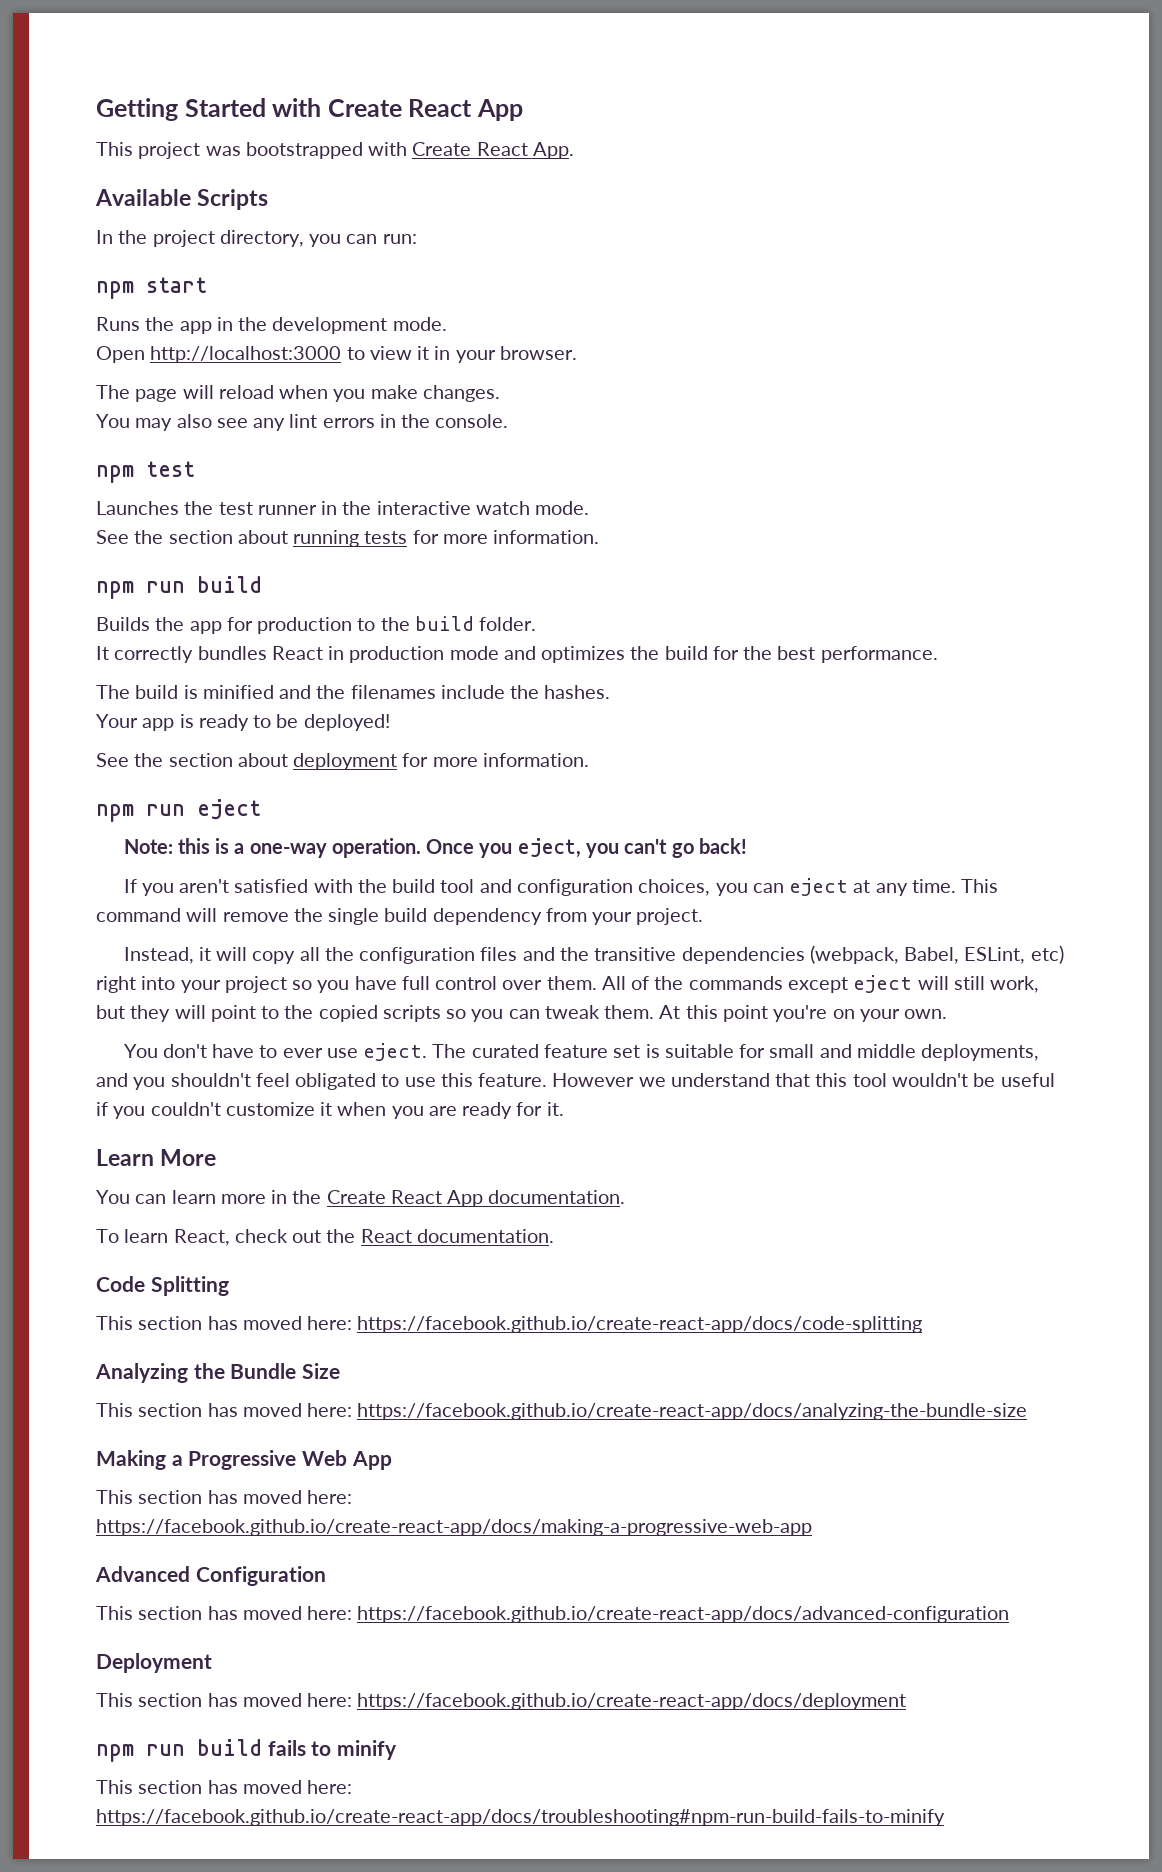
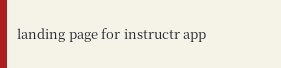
- Getting Started with Create React App
- This project was bootstrapped with Create React App.
- Available Scripts
- In the project directory, you can run:
- npm start
- Runs the app in the development mode.
- Open http://localhost:3000 to view it in your browser.
- The page will reload when you make changes.
- You may also see any lint errors in the console.
- npm test
- Launches the test runner in the interactive watch mode.
- See the section about running tests for more information.
- npm run build
- Builds the app for production to the build folder.
- It correctly bundles React in production mode and optimizes the build for the best performance.
- The build is minified and the filenames include the hashes.
- Your app is ready to be deployed!
- See the section about deployment for more information.
- npm run eject
- Note: this is a one-way operation. Once you eject, you can't go back!
- If you aren't satisfied with the build tool and configuration choices, you can eject at any time. This command will remove the single build dependency from your project.
- Instead, it will copy all the configuration files and the transitive dependencies (webpack, Babel, ESLint, etc) right into your project so you have full control over them. All of the commands except eject will still work, but they will point to the copied scripts so you can tweak them. At this point you're on your own.
- You don't have to ever use eject. The curated feature set is suitable for small and middle deployments, and you shouldn't feel obligated to use this feature. However we understand that this tool wouldn't be useful if you couldn't customize it when you are ready for it.
- Learn More
- You can learn more in the Create React App documentation.
- To learn React, check out the React documentation.
- Code Splitting
- This section has moved here: https://facebook.github.io/create-react-app/docs/code-splitting
- Analyzing the Bundle Size
- This section has moved here: https://facebook.github.io/create-react-app/docs/analyzing-the-bundle-size
- Making a Progressive Web App
- This section has moved here: https://facebook.github.io/create-react-app/docs/making-a-progressive-web-app
- Advanced Configuration
- This section has moved here: https://facebook.github.io/create-react-app/docs/advanced-configuration
- Deployment
- This section has moved here: https://facebook.github.io/create-react-app/docs/deployment
- npm run build fails to minify
- This section has moved here: https://facebook.github.io/create-react-app/docs/troubleshooting#npm-run-build-fails-to-minify
+ landing page for instructr app

